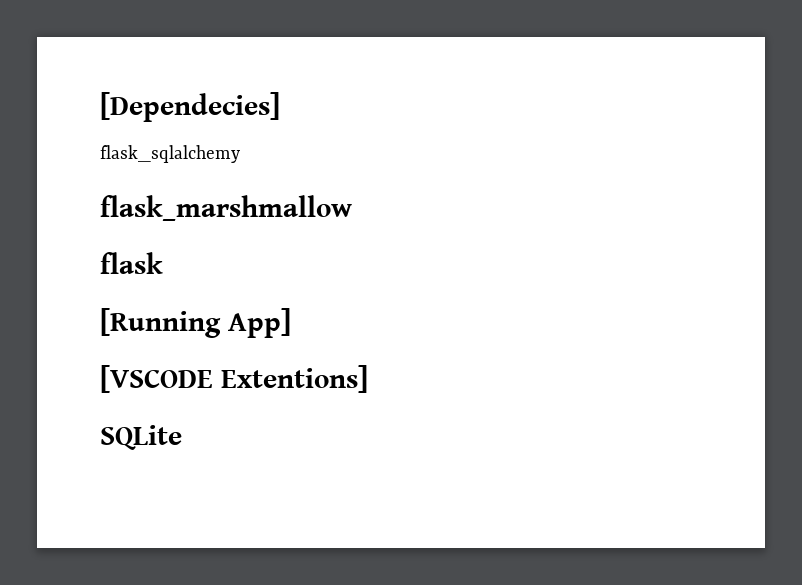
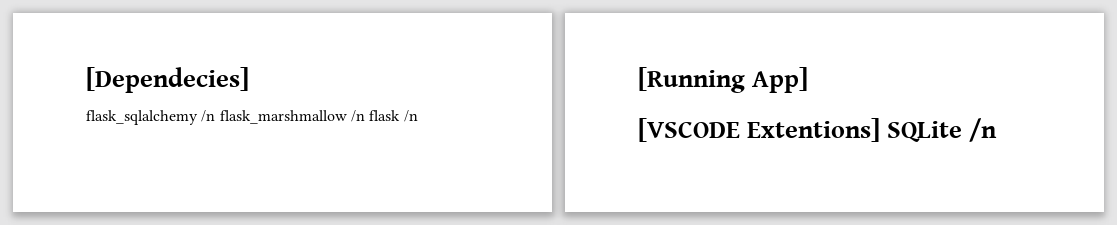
- flask_sqlalchemy
- flask_marshmallow
- flask
+ flask_sqlalchemy /n flask_marshmallow /n flask /n
- [VSCODE Extentions]
- SQLite
+ [VSCODE Extentions] SQLite /n

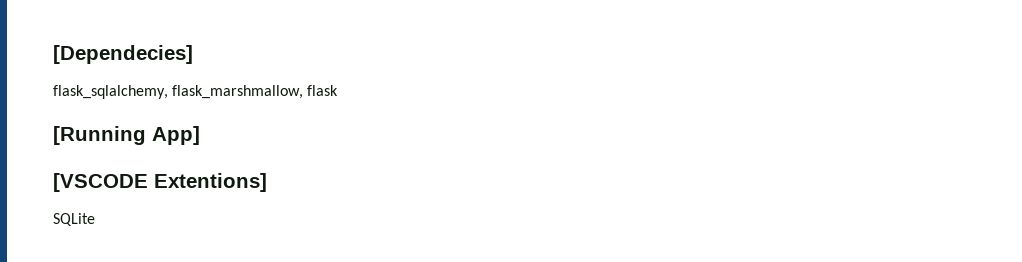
- flask_sqlalchemy /n flask_marshmallow /n flask /n
+ flask_sqlalchemy, flask_marshmallow, flask
- [VSCODE Extentions] SQLite /n
+ [VSCODE Extentions]
+ SQLite

